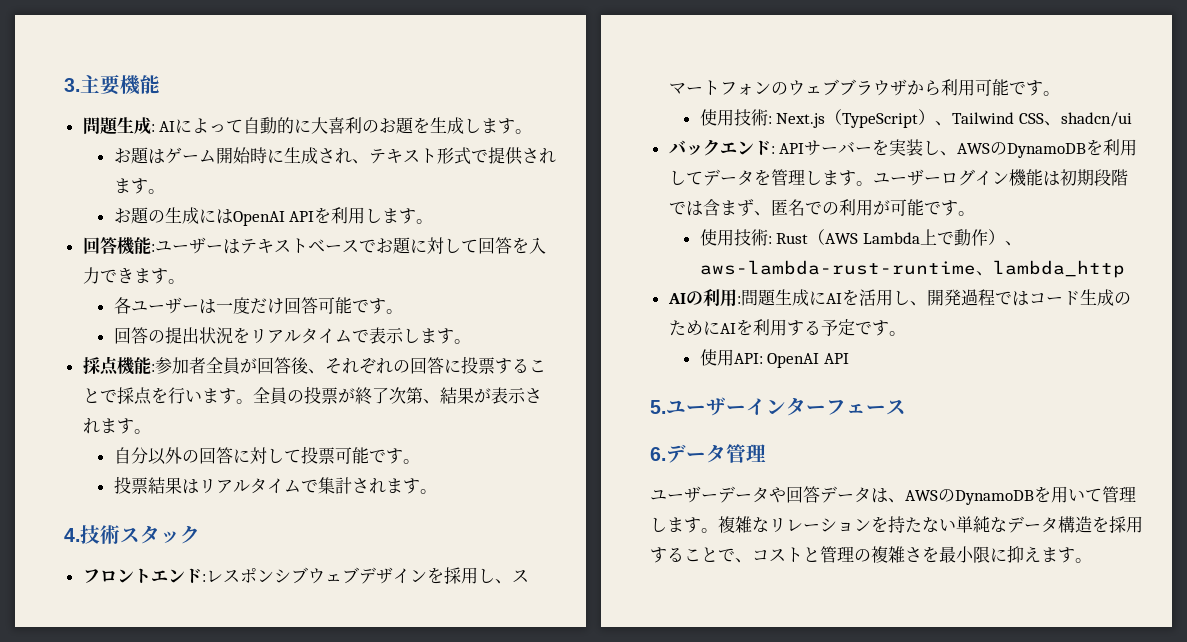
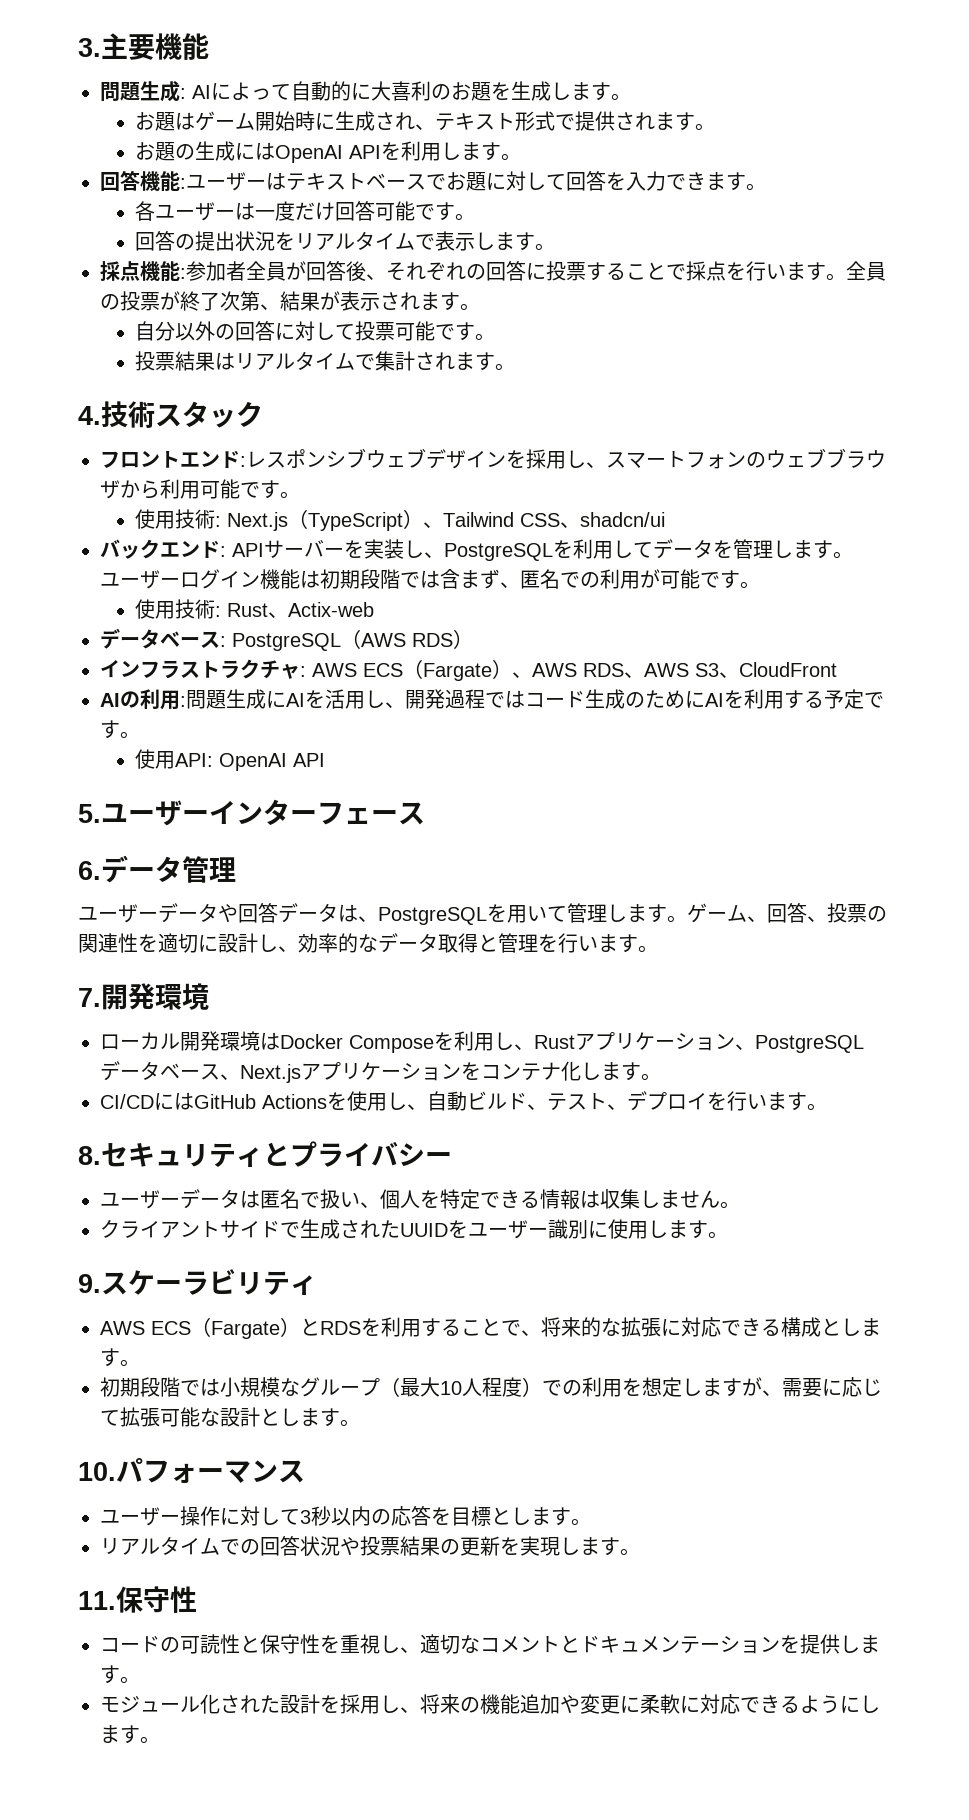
- バックエンド: APIサーバーを実装し、AWSのDynamoDBを利用してデータを管理します。
+ バックエンド: APIサーバーを実装し、PostgreSQLを利用してデータを管理します。
- 使用技術: Rust（AWS Lambda上で動作）、aws-lambda-rust-runtime、lambda_http
+ 使用技術: Rust、Actix-web
+ データベース: PostgreSQL（AWS RDS）
+ インフラストラクチャ: AWS ECS（Fargate）、AWS RDS、AWS S3、CloudFront
- ユーザーデータや回答データは、AWSのDynamoDBを用いて管理します。
+ ユーザーデータや回答データは、PostgreSQLを用いて管理します。
- 複雑なリレーションを持たない単純なデータ構造を採用することで、コストと管理の複雑さを最小限に抑えます。
+ ゲーム、回答、投票の関連性を適切に設計し、効率的なデータ取得と管理を行います。
+ 7.開発環境
+ ローカル開発環境はDocker Composeを利用し、Rustアプリケーション、PostgreSQLデータベース、Next.jsアプリケーションをコンテナ化します。
+ CI/CDにはGitHub Actionsを使用し、自動ビルド、テスト、デプロイを行います。
+ 8.セキュリティとプライバシー
+ ユーザーデータは匿名で扱い、個人を特定できる情報は収集しません。
+ クライアントサイドで生成されたUUIDをユーザー識別に使用します。
+ 9.スケーラビリティ
+ AWS ECS（Fargate）とRDSを利用することで、将来的な拡張に対応できる構成とします。
+ 初期段階では小規模なグループ（最大10人程度）での利用を想定しますが、需要に応じて拡張可能な設計とします。
+ 10.パフォーマンス
+ ユーザー操作に対して3秒以内の応答を目標とします。
+ リアルタイムでの回答状況や投票結果の更新を実現します。
+ 11.保守性
+ コードの可読性と保守性を重視し、適切なコメントとドキュメンテーションを提供します。
+ モジュール化された設計を採用し、将来の機能追加や変更に柔軟に対応できるようにします。

